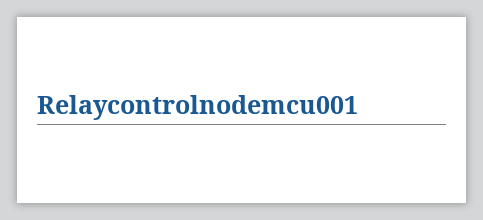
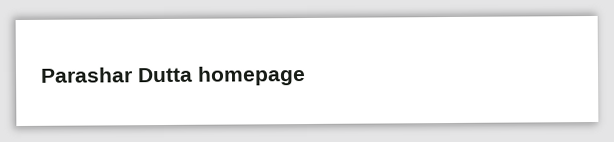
- Relaycontrolnodemcu001
+ Parashar Dutta homepage

